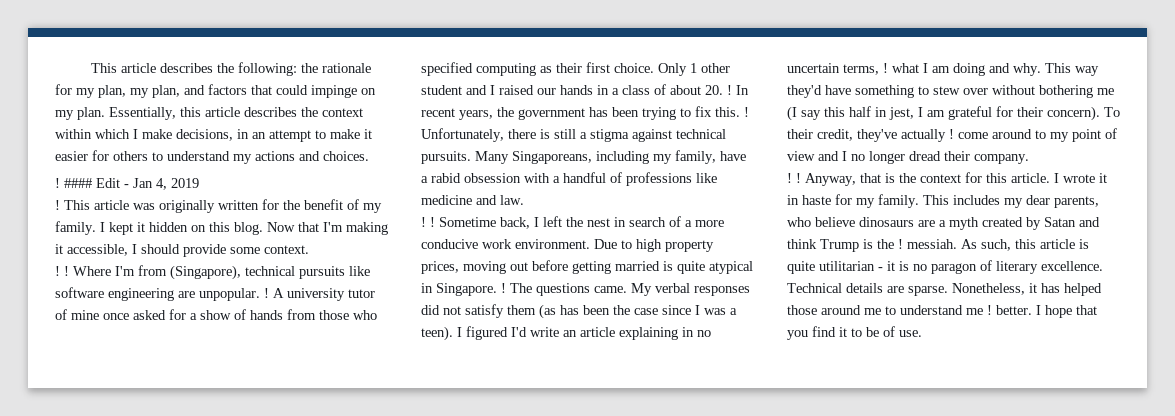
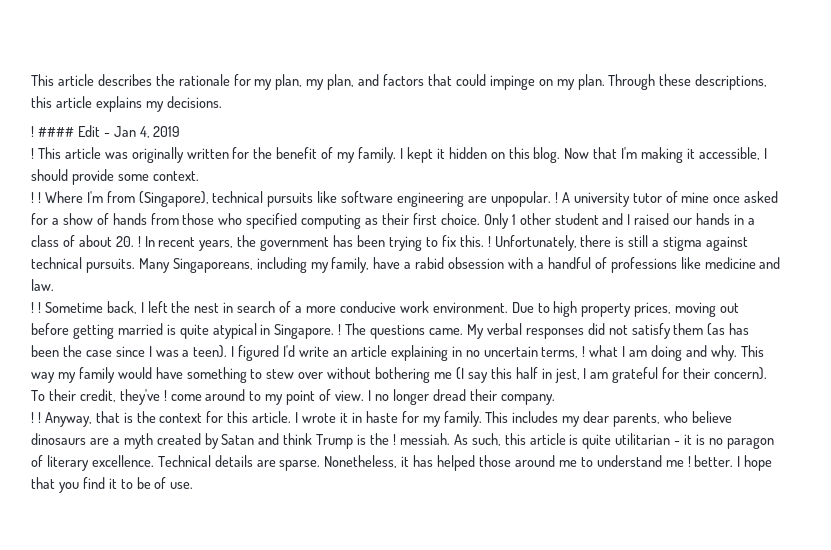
- This article describes the following: the rationale for my plan, my plan, and factors that could impinge on my plan.
+ This article describes the rationale for my plan, my plan, and factors that could impinge on my plan.
- Essentially, this article describes the context within which I make decisions, in an attempt to make it easier for others to understand my actions and choices.
+ Through these descriptions, this article explains my decisions.
- This way they'd have something to stew over without bothering me (I say this half in jest, I am grateful for their concern).
+ This way my family would have something to stew over without bothering me (I say this half in jest, I am grateful for their concern).
- To their credit, they've actually ! come around to my point of view and I no longer dread their company.
+ To their credit, they've ! come around to my point of view. I no longer dread their company.

